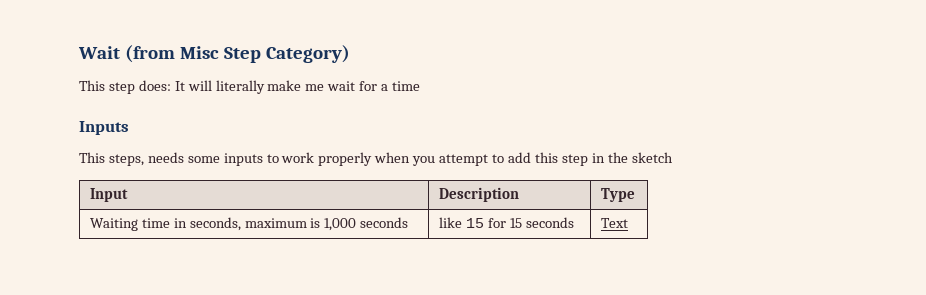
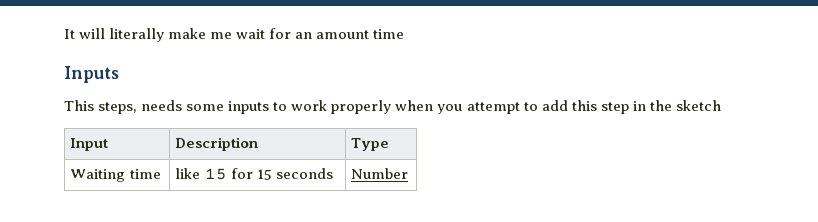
- Wait (from Misc Step Category)
- This step does: It will literally make me wait for a time
+ It will literally make me wait for an amount time
- Waiting time in seconds, maximum is 1,000 seconds | like 15 for 15 seconds | Text
+ Waiting time | like 15 for 15 seconds | Number

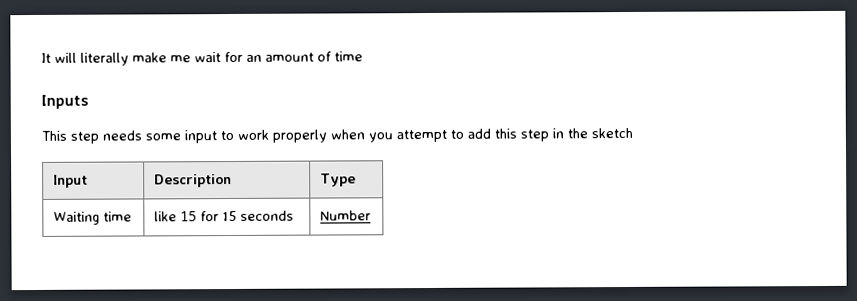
- It will literally make me wait for an amount time
+ It will literally make me wait for an amount of time
- This steps, needs some inputs to work properly when you attempt to add this step in the sketch
+ This step needs some input to work properly when you attempt to add this step in the sketch

